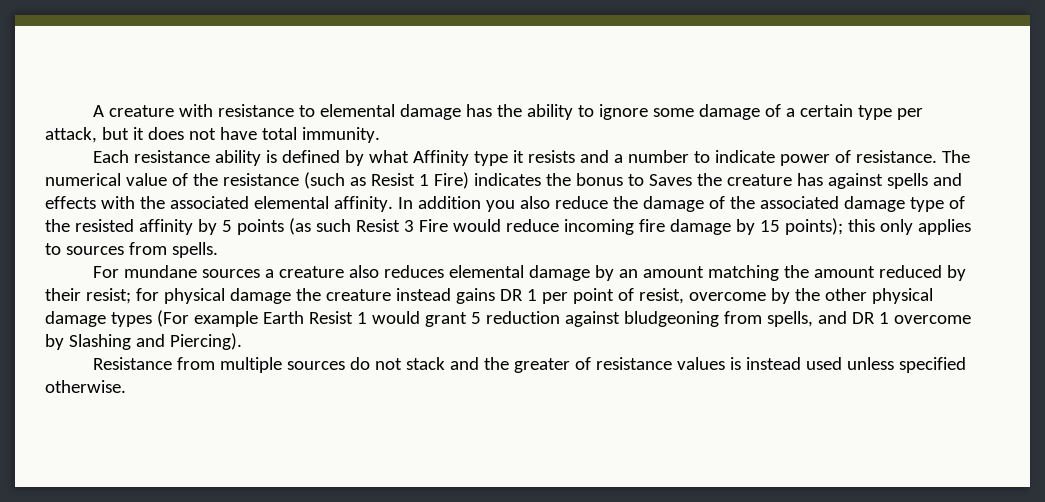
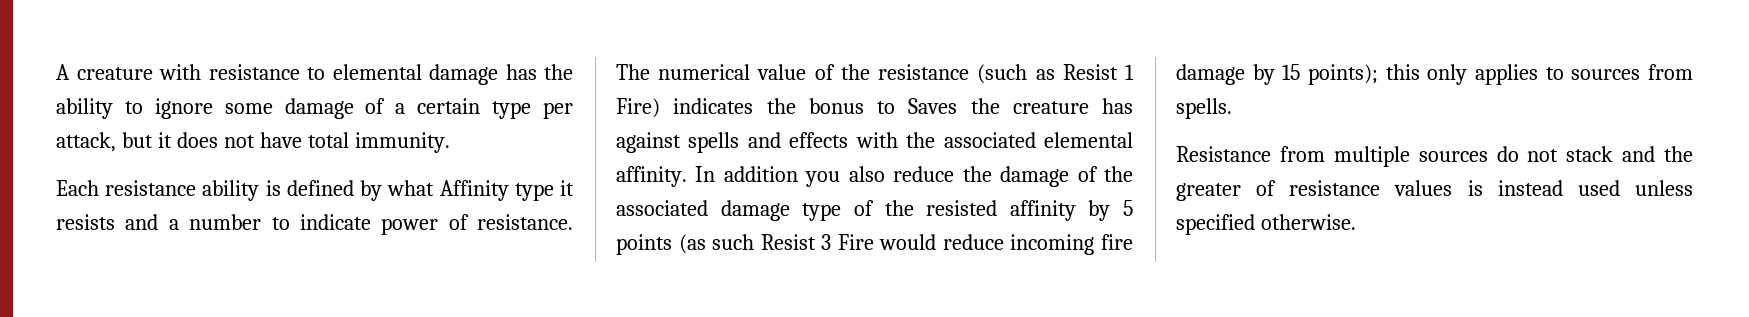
- For mundane sources a creature also reduces elemental damage by an amount matching the amount reduced by their resist; for physical damage the creature instead gains DR 1 per point of resist, overcome by the other physical damage types (For example Earth Resist 1 would grant 5 reduction against bludgeoning from spells, and DR 1 overcome by Slashing and Piercing).

